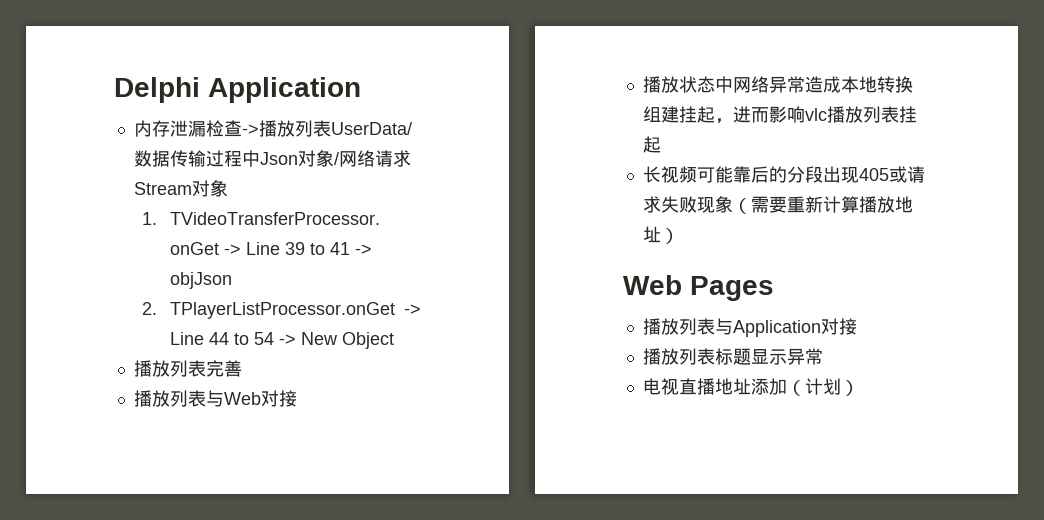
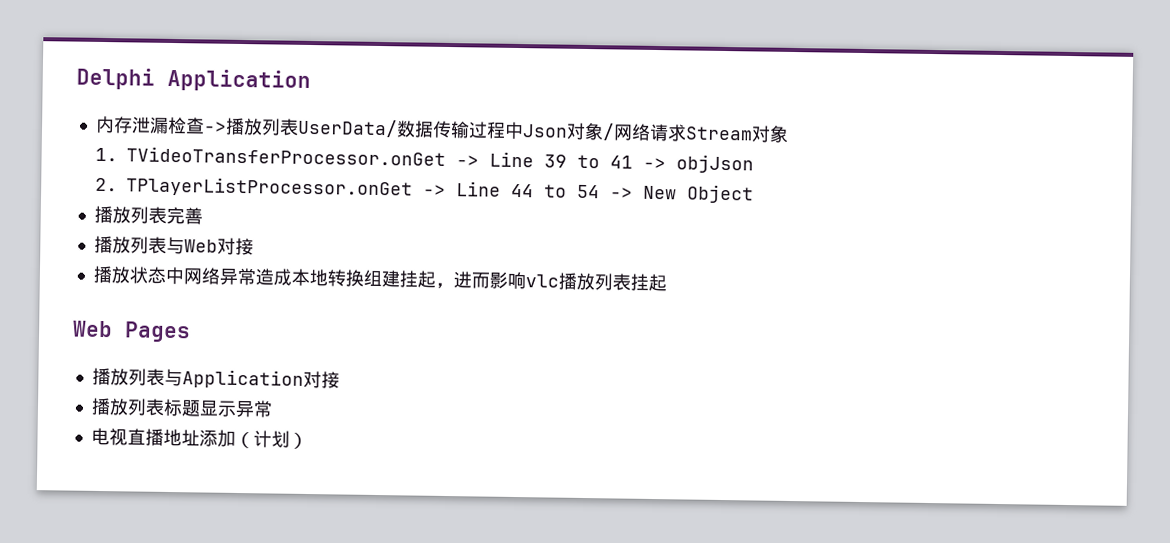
- 长视频可能靠后的分段出现405或请求失败现象（需要重新计算播放地址）

